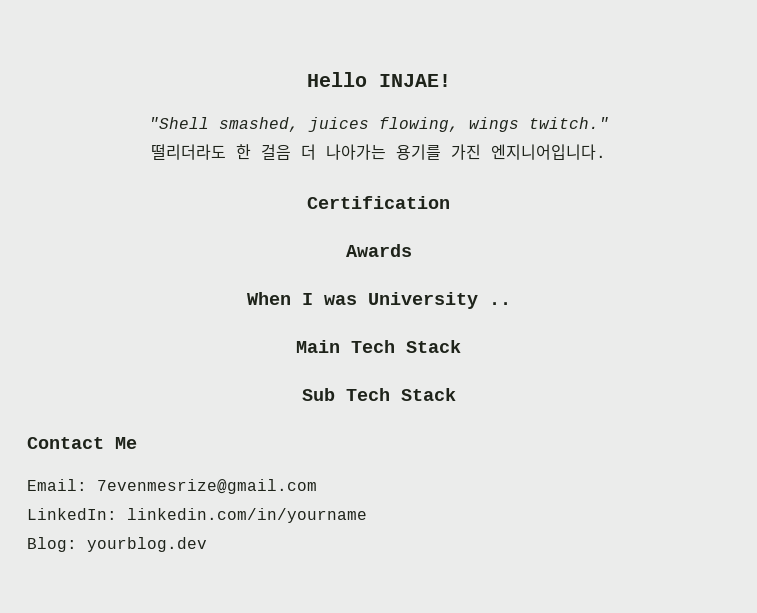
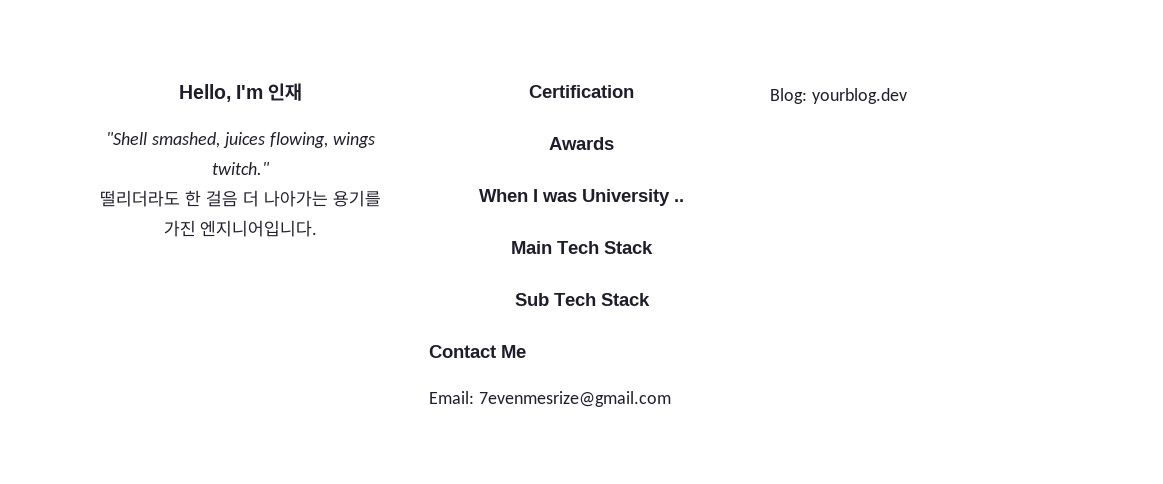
- Hello INJAE!
+ Hello, I'm 인재
- LinkedIn: linkedin.com/in/yourname

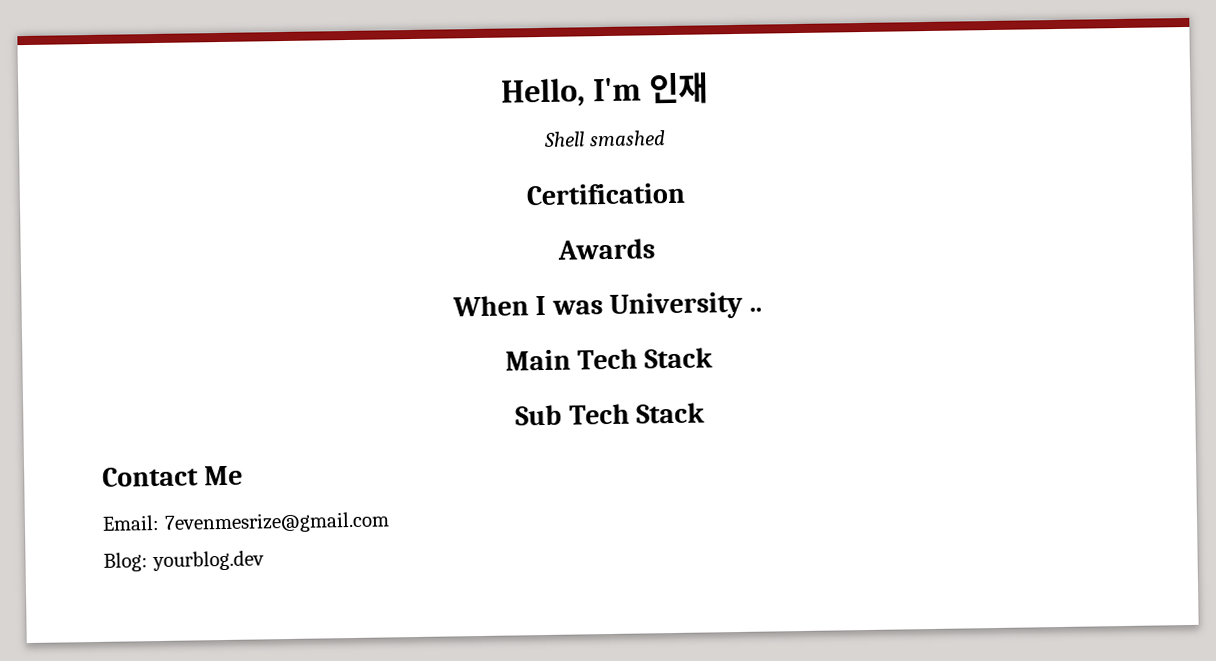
- "Shell smashed, juices flowing, wings twitch."
- 떨리더라도 한 걸음 더 나아가는 용기를 가진 엔지니어입니다.
+ Shell smashed

